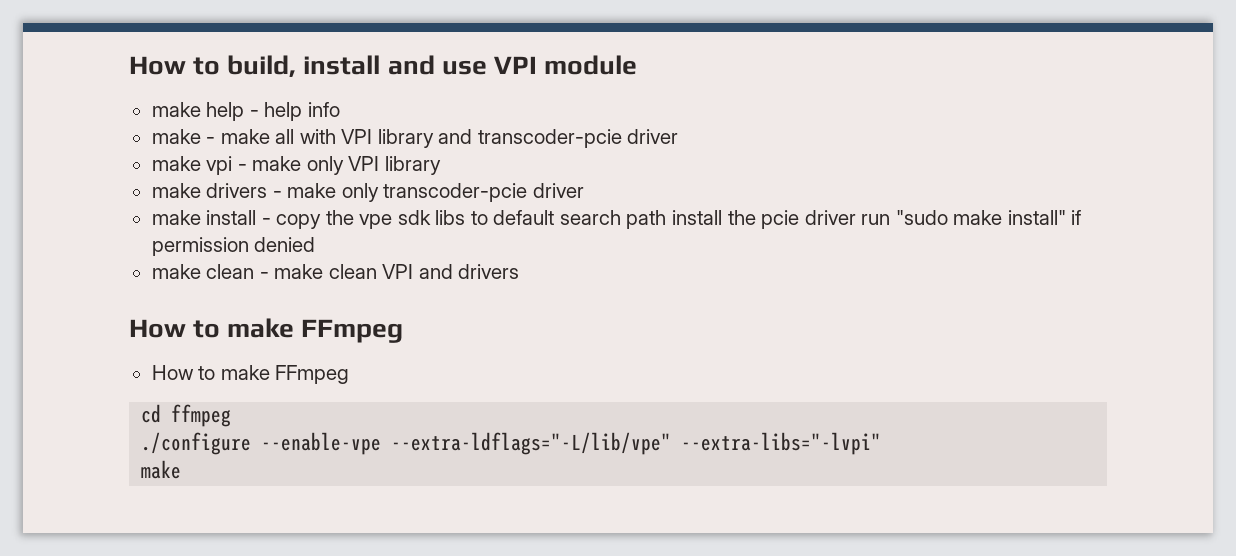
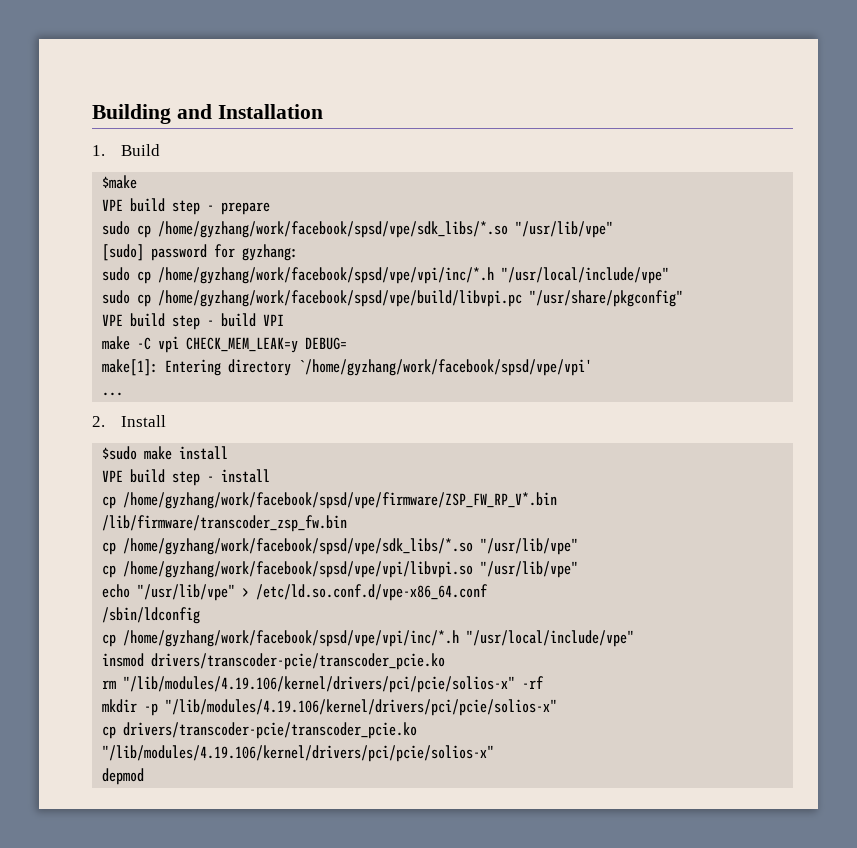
- How to build, install and use VPI module
- make help - help info
- make - make all with VPI library and transcoder-pcie driver
- make vpi - make only VPI library
- make drivers - make only transcoder-pcie driver
- make install - copy the vpe sdk libs to default search path install the pcie driver run "sudo make install" if permission denied
- make clean - make clean VPI and drivers
- How to make FFmpeg
- How to make FFmpeg
- cd ffmpeg
- ./configure --enable-vpe --extra-ldflags="-L/lib/vpe" --extra-libs="-lvpi"
- make
+ Building and Installation
+ 1. Build
+ $make
+ VPE build step - prepare
+ sudo cp /home/gyzhang/work/facebook/spsd/vpe/sdk_libs/*.so "/usr/lib/vpe"
+ [sudo] password for gyzhang:
+ sudo cp /home/gyzhang/work/facebook/spsd/vpe/vpi/inc/*.h "/usr/local/include/vpe"
+ sudo cp /home/gyzhang/work/facebook/spsd/vpe/build/libvpi.pc "/usr/share/pkgconfig"
+ VPE build step - build VPI
+ make -C vpi CHECK_MEM_LEAK=y DEBUG=
+ make[1]: Entering directory `/home/gyzhang/work/facebook/spsd/vpe/vpi'
+ ...
+ 2. Install
+ $sudo make install
+ VPE build step - install
+ cp /home/gyzhang/work/facebook/spsd/vpe/firmware/ZSP_FW_RP_V*.bin /lib/firmware/transcoder_zsp_fw.bin
+ cp /home/gyzhang/work/facebook/spsd/vpe/sdk_libs/*.so "/usr/lib/vpe"
+ cp /home/gyzhang/work/facebook/spsd/vpe/vpi/libvpi.so "/usr/lib/vpe"
+ echo "/usr/lib/vpe" > /etc/ld.so.conf.d/vpe-x86_64.conf
+ /sbin/ldconfig
+ cp /home/gyzhang/work/facebook/spsd/vpe/vpi/inc/*.h "/usr/local/include/vpe"
+ insmod drivers/transcoder-pcie/transcoder_pcie.ko
+ rm "/lib/modules/4.19.106/kernel/drivers/pci/pcie/solios-x" -rf
+ mkdir -p "/lib/modules/4.19.106/kernel/drivers/pci/pcie/solios-x"
+ cp drivers/transcoder-pcie/transcoder_pcie.ko "/lib/modules/4.19.106/kernel/drivers/pci/pcie/solios-x"
+ depmod

